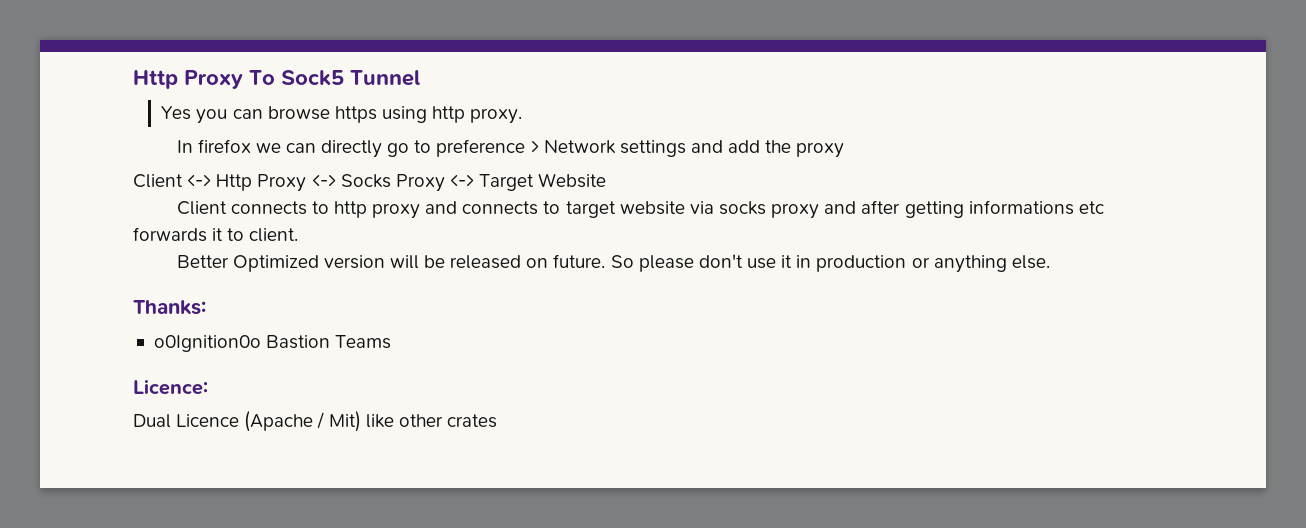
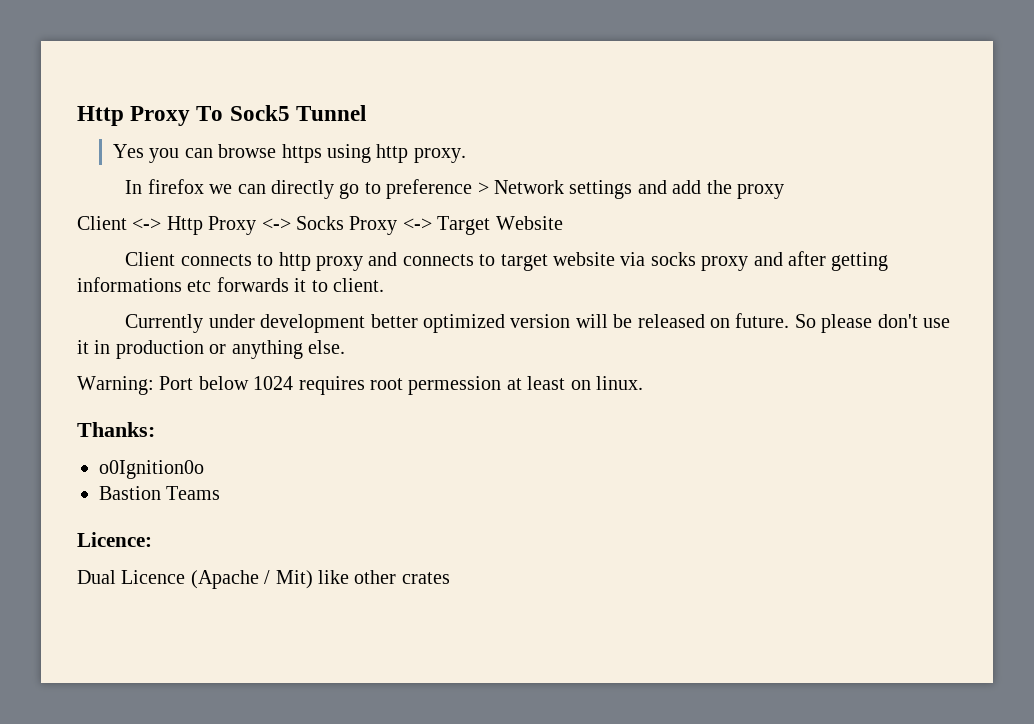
- Better Optimized version will be released on future.
+ Currently under development better optimized version will be released on future.
+ Warning: Port below 1024 requires root permession at least on linux.
- o0Ignition0o Bastion Teams
+ o0Ignition0o
+ Bastion Teams

